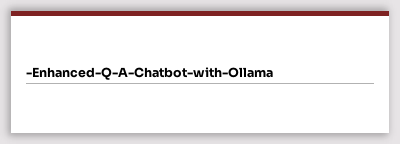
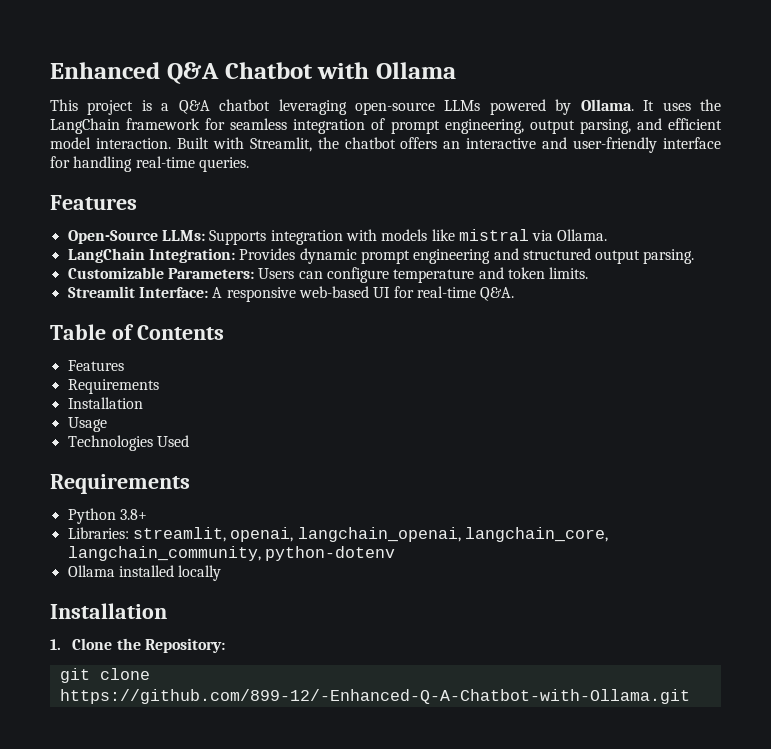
- -Enhanced-Q-A-Chatbot-with-Ollama
+ Enhanced Q&A Chatbot with Ollama
+ This project is a Q&A chatbot leveraging open-source LLMs powered by Ollama. It uses the LangChain framework for seamless integration of prompt engineering, output parsing, and efficient model interaction. Built with Streamlit, the chatbot offers an interactive and user-friendly interface for handling real-time queries.
+ Features
+ Open-Source LLMs: Supports integration with models like mistral via Ollama.
+ LangChain Integration: Provides dynamic prompt engineering and structured output parsing.
+ Customizable Parameters: Users can configure temperature and token limits.
+ Streamlit Interface: A responsive web-based UI for real-time Q&A.
+ Table of Contents
+ Features
+ Requirements
+ Installation
+ Usage
+ Technologies Used
+ Requirements
+ Python 3.8+
+ Libraries: streamlit, openai, langchain_openai, langchain_core, langchain_community, python-dotenv
+ Ollama installed locally
+ Installation
+ 1. Clone the Repository:
+ git clone https://github.com/899-12/-Enhanced-Q-A-Chatbot-with-Ollama.git

